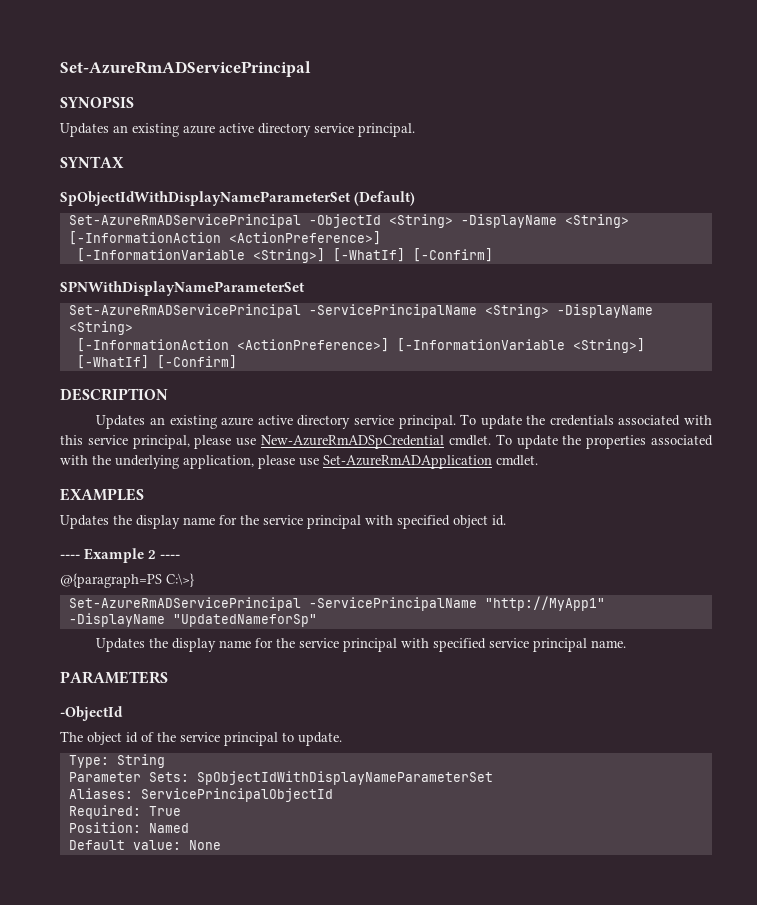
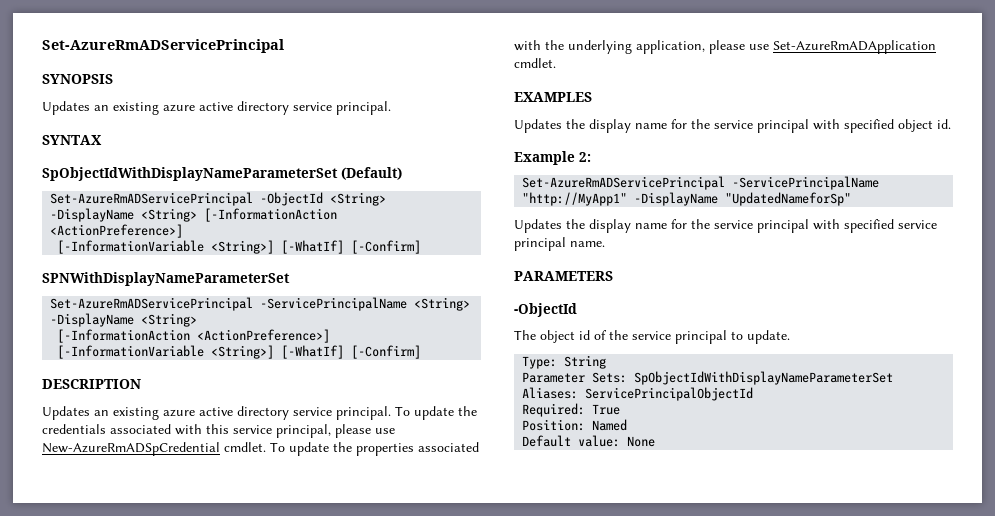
- ---- Example 2 ----
- @{paragraph=PS C:\>}
+ Example 2:

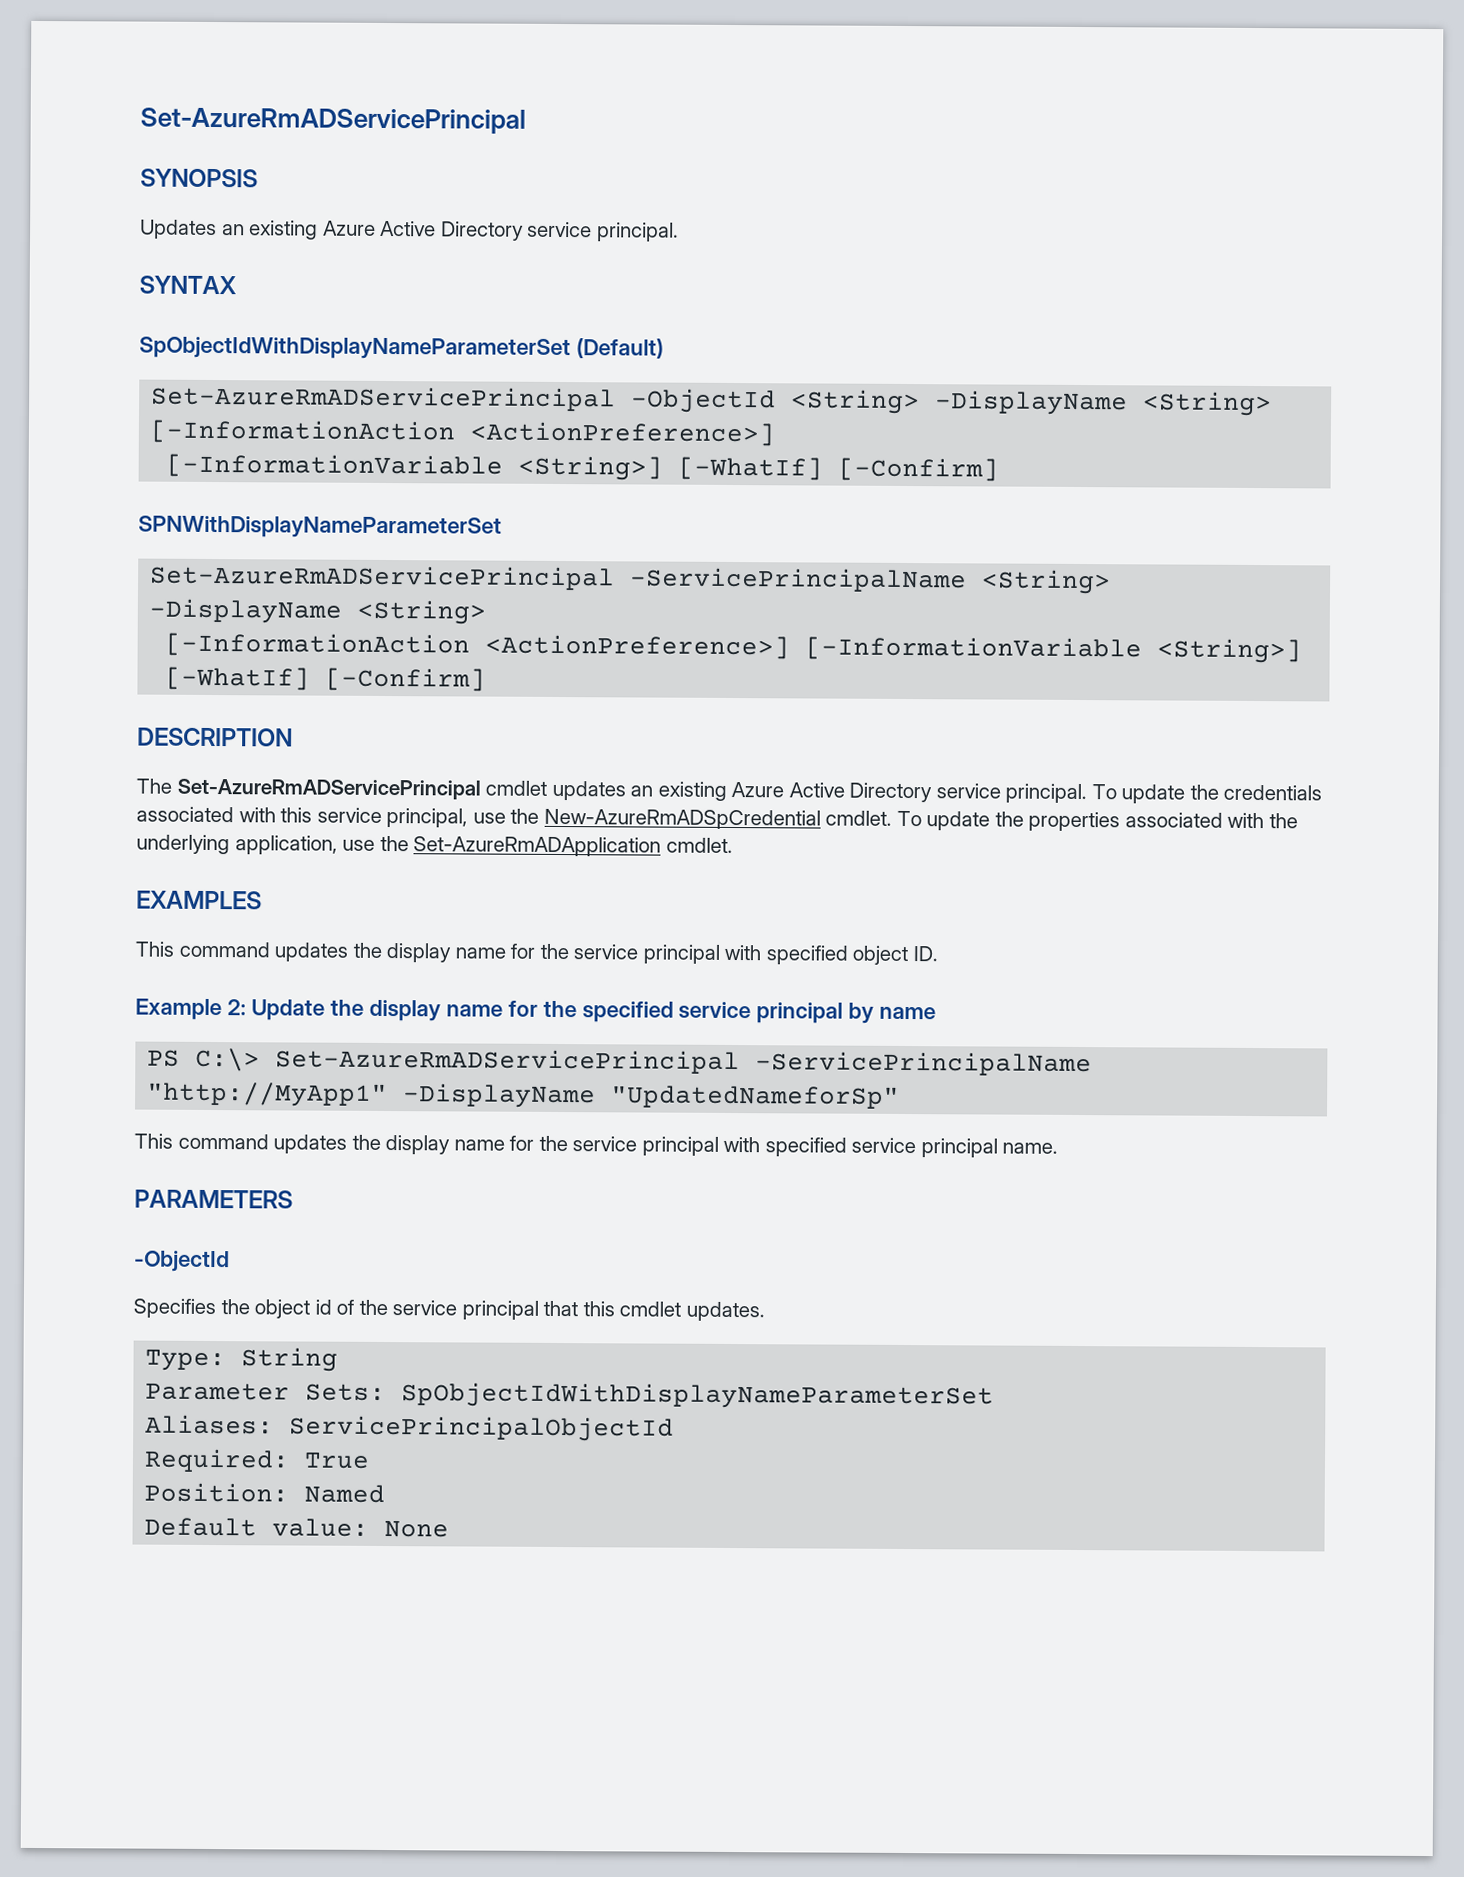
  SYNOPSIS
- Updates an existing azure active directory service principal.
+ Updates an existing Azure Active Directory service principal.
  DESCRIPTION
- Updates an existing azure active directory service principal.
+ The Set-AzureRmADServicePrincipal cmdlet updates an existing Azure Active Directory service principal.
- To update the credentials associated with this service principal, please use New-AzureRmADSpCredential cmdlet.
+ To update the credentials associated with this service principal, use the New-AzureRmADSpCredential cmdlet.
- To update the properties associated with the underlying application, please use Set-AzureRmADApplication cmdlet.
+ To update the properties associated with the underlying application, use the Set-AzureRmADApplication cmdlet.
- Updates the display name for the service principal with specified object id.
+ This command updates the display name for the service principal with specified object ID.
- Example 2:
- Set-AzureRmADServicePrincipal -ServicePrincipalName "http://MyApp1" -DisplayName "UpdatedNameforSp"
+ Example 2: Update the display name for the specified service principal by name
+ PS C:\> Set-AzureRmADServicePrincipal -ServicePrincipalName "http://MyApp1" -DisplayName "UpdatedNameforSp"
- Updates the display name for the service principal with specified service principal name.
+ This command updates the display name for the service principal with specified service principal name.
- The object id of the service principal to update.
+ Specifies the object id of the service principal that this cmdlet updates.

